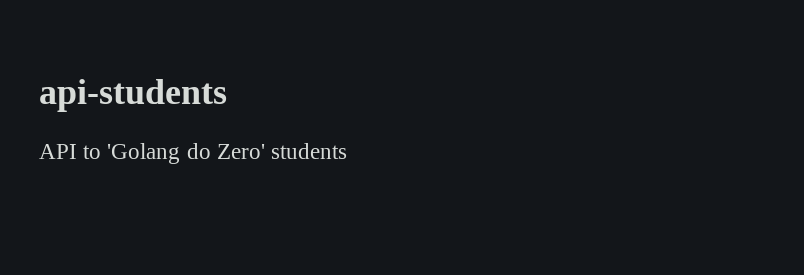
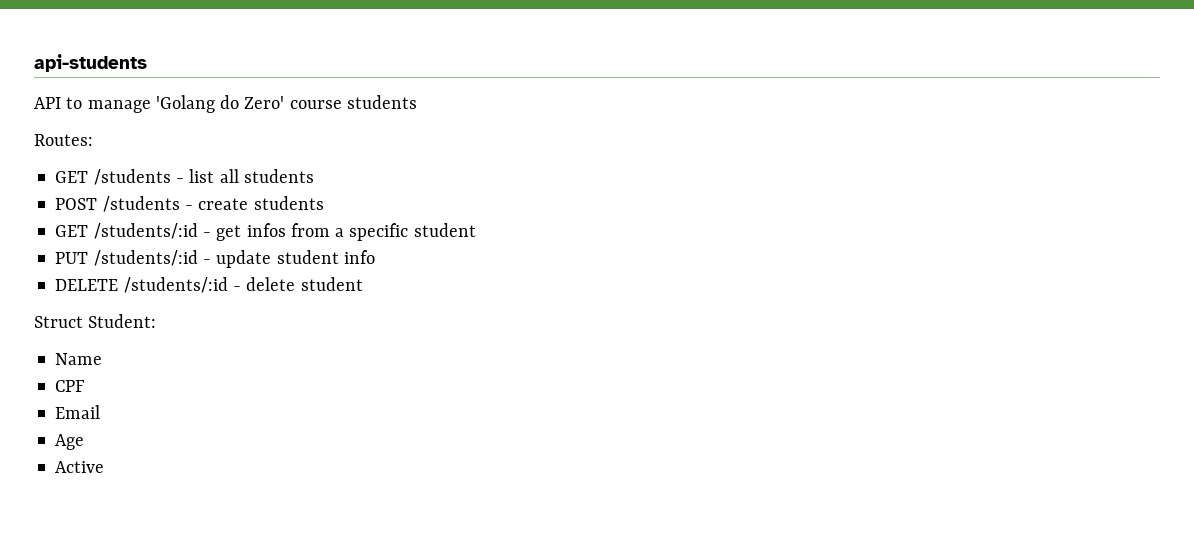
- API to 'Golang do Zero' students
+ API to manage 'Golang do Zero' course students
+ Routes:
+ GET /students - list all students
+ POST /students - create students
+ GET /students/:id - get infos from a specific student
+ PUT /students/:id - update student info
+ DELETE /students/:id - delete student
+ Struct Student:
+ Name
+ CPF
+ Email
+ Age
+ Active

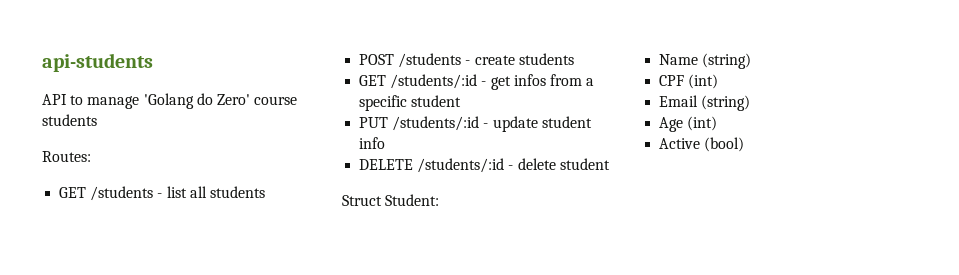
- Name
+ Name (string)
- CPF
+ CPF (int)
- Email
+ Email (string)
- Age
+ Age (int)
- Active
+ Active (bool)

